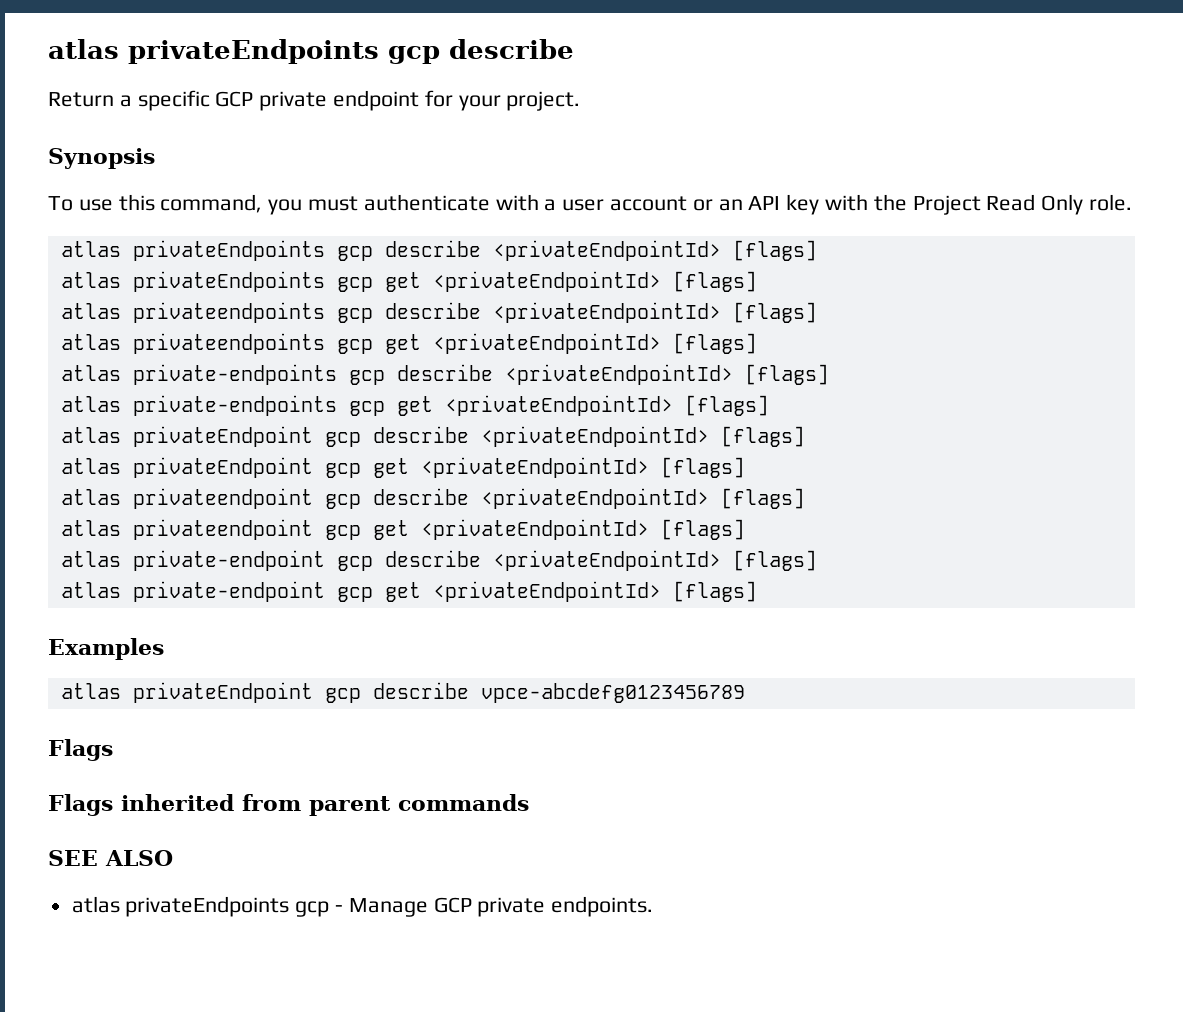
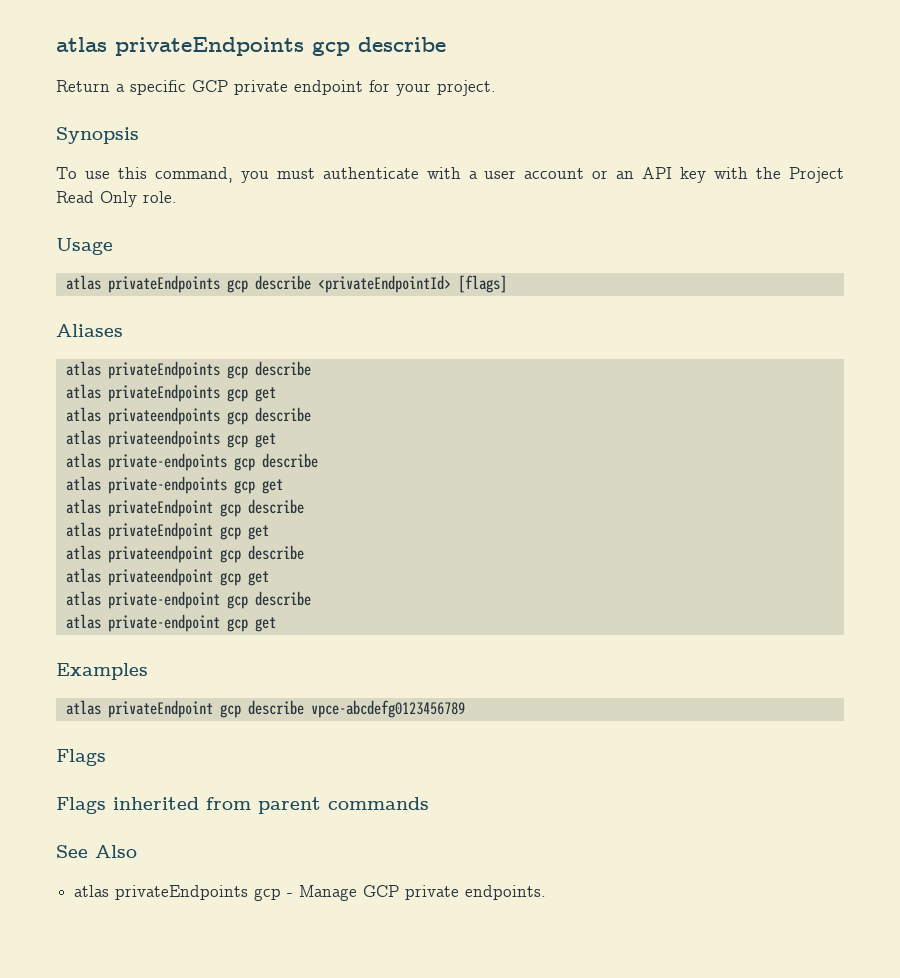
+ Usage
+ Aliases
+ atlas privateEndpoints gcp describe
- atlas privateEndpoints gcp get <privateEndpointId> [flags]
+ atlas privateEndpoints gcp get
- atlas privateendpoints gcp describe <privateEndpointId> [flags]
+ atlas privateendpoints gcp describe
- atlas privateendpoints gcp get <privateEndpointId> [flags]
+ atlas privateendpoints gcp get
- atlas private-endpoints gcp describe <privateEndpointId> [flags]
+ atlas private-endpoints gcp describe
- atlas private-endpoints gcp get <privateEndpointId> [flags]
- atlas privateEndpoint gcp describe <privateEndpointId> [flags]
+ atlas private-endpoints gcp get
+ atlas privateEndpoint gcp describe
- atlas privateEndpoint gcp get <privateEndpointId> [flags]
+ atlas privateEndpoint gcp get
- atlas privateendpoint gcp describe <privateEndpointId> [flags]
+ atlas privateendpoint gcp describe
- atlas privateendpoint gcp get <privateEndpointId> [flags]
+ atlas privateendpoint gcp get
- atlas private-endpoint gcp describe <privateEndpointId> [flags]
+ atlas private-endpoint gcp describe
- atlas private-endpoint gcp get <privateEndpointId> [flags]
+ atlas private-endpoint gcp get
- SEE ALSO
+ See Also

